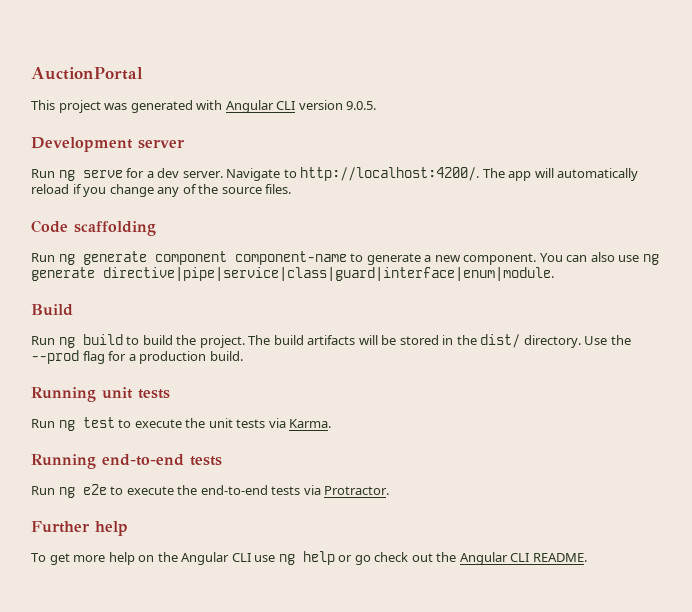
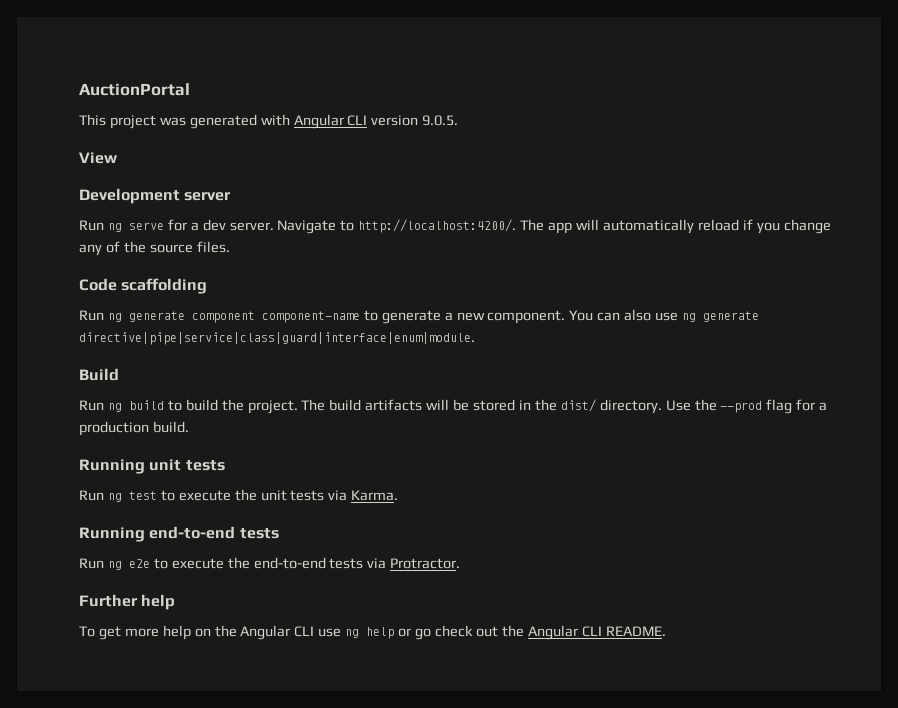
+ View

